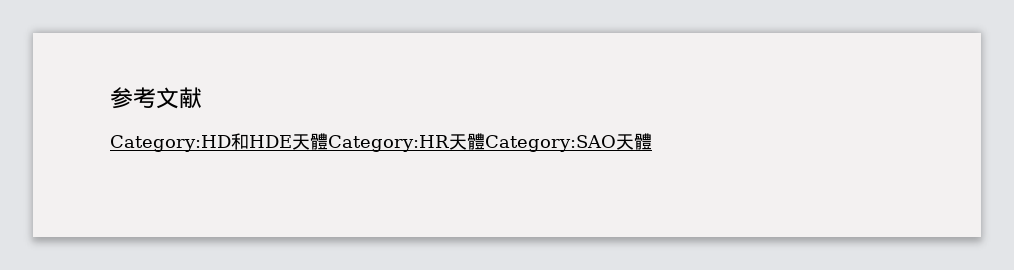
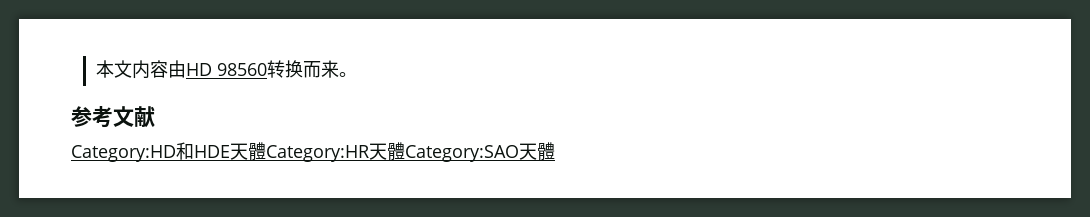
+ 本文内容由HD 98560转换而来。

